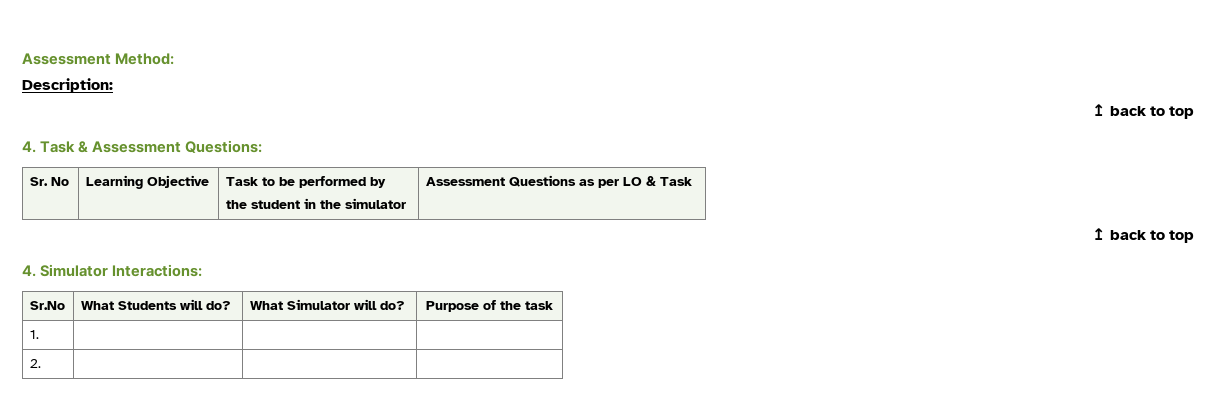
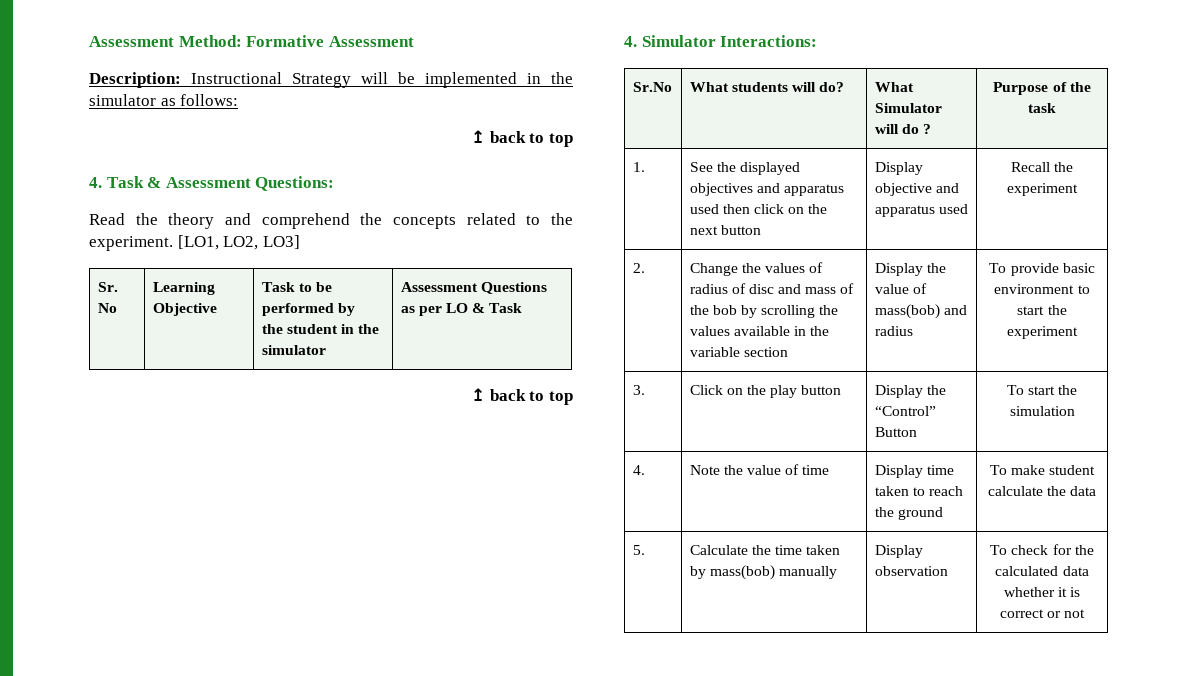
- Assessment Method:
+ Assessment Method: Formative Assessment
- Description:
+ Description: Instructional Strategy will be implemented in the simulator as follows:
+ Read the theory and comprehend the concepts related to the experiment. [LO1, LO2, LO3]
- Sr.No | What Students will do? | What Simulator will do? | Purpose of the task
+ Sr.No | What students will do? | What Simulator will do ? | Purpose of the task
- 1. | | |
- 2. | | |
+ 1. | See the displayed objectives and apparatus used then click on the next button | Display objective and apparatus used | Recall the experiment
+ 2. | Change the values of radius of disc and mass of the bob by scrolling the values available in the variable section | Display the value of mass(bob) and radius | To provide basic environment to start the experiment
+ 3. | Click on the play button | Display the “Control” Button | To start the simulation
+ 4. | Note the value of time | Display time taken to reach the ground | To make student calculate the data
+ 5. | Calculate the time taken by mass(bob) manually | Display observation | To check for the calculated data whether it is correct or not

